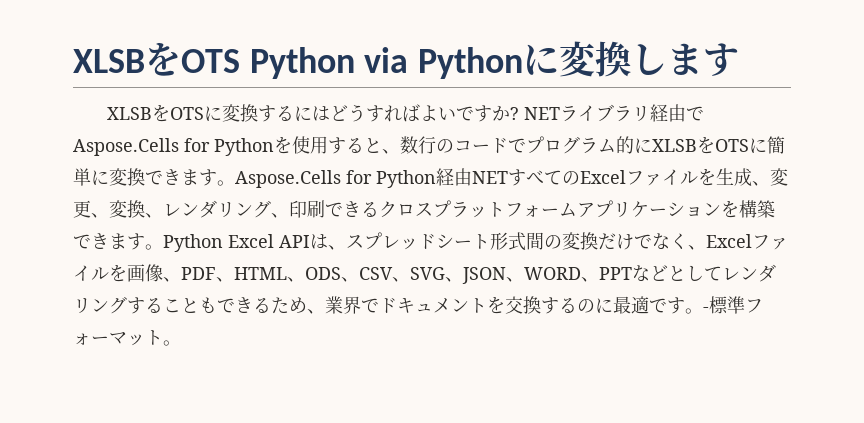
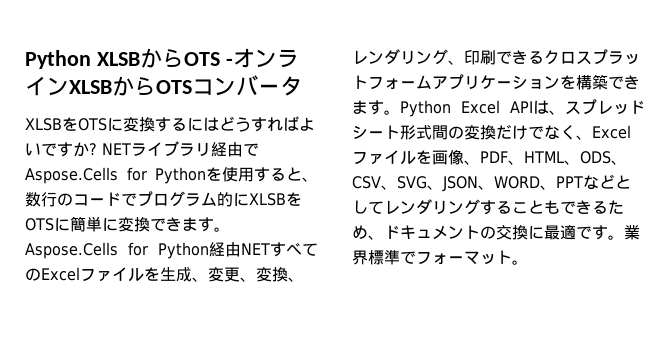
- XLSBをOTS Python via Pythonに変換します
+ Python XLSBからOTS -オンラインXLSBからOTSコンバータ
- Python Excel APIは、スプレッドシート形式間の変換だけでなく、Excelファイルを画像、PDF、HTML、ODS、CSV、SVG、JSON、WORD、PPTなどとしてレンダリングすることもできるため、業界でドキュメントを交換するのに最適です。
+ Python Excel APIは、スプレッドシート形式間の変換だけでなく、Excelファイルを画像、PDF、HTML、ODS、CSV、SVG、JSON、WORD、PPTなどとしてレンダリングすることもできるため、ドキュメントの交換に最適です。
- -標準フォーマット。
+ 業界標準でフォーマット。

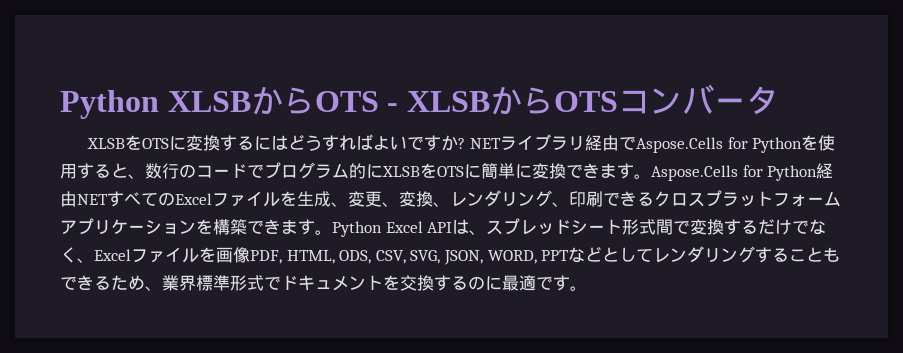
- Python XLSBからOTS -オンラインXLSBからOTSコンバータ
+ Python XLSBからOTS - XLSBからOTSコンバータ
- Python Excel APIは、スプレッドシート形式間の変換だけでなく、Excelファイルを画像、PDF、HTML、ODS、CSV、SVG、JSON、WORD、PPTなどとしてレンダリングすることもできるため、ドキュメントの交換に最適です。業界標準でフォーマット。
+ Python Excel APIは、スプレッドシート形式間で変換するだけでなく、Excelファイルを画像PDF, HTML, ODS, CSV, SVG, JSON, WORD, PPTなどとしてレンダリングすることもできるため、業界標準形式でドキュメントを交換するのに最適です。

